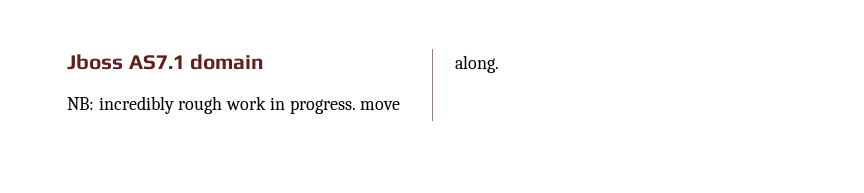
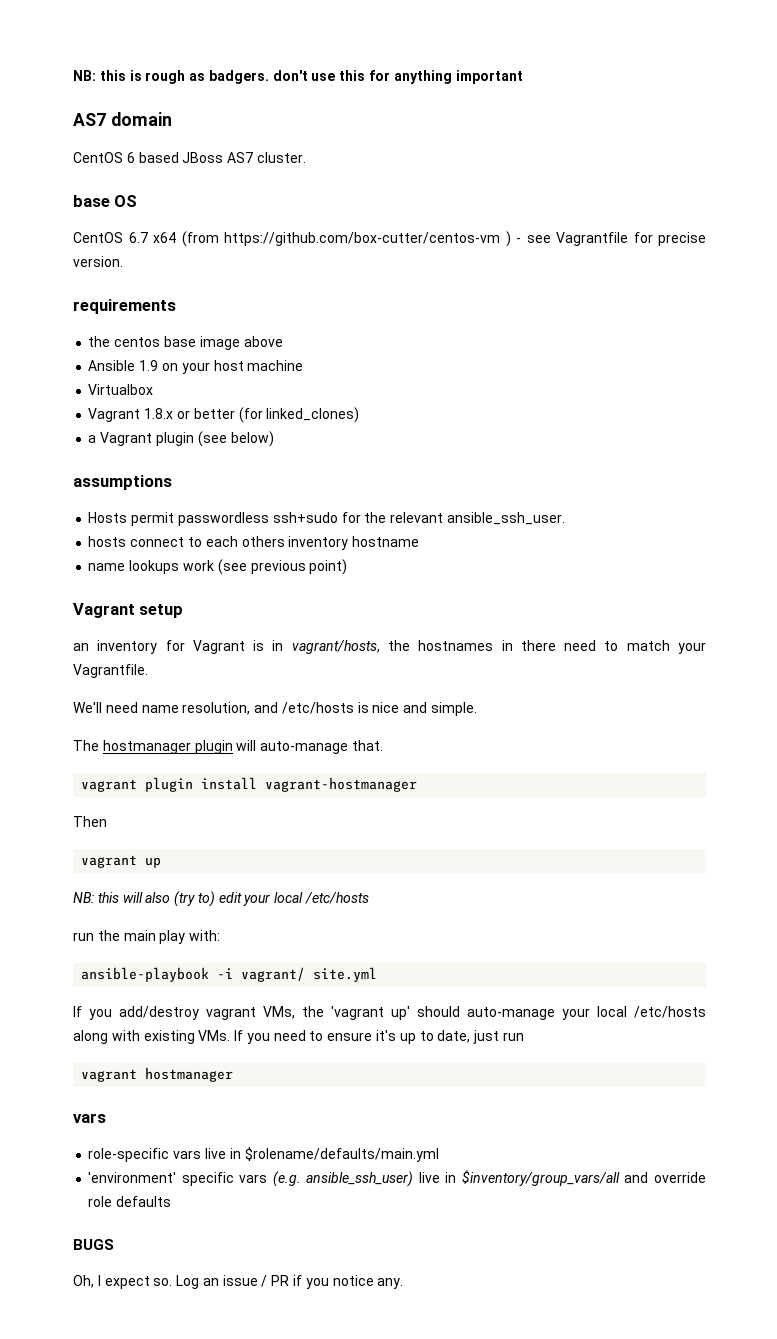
- Jboss AS7.1 domain
- NB: incredibly rough work in progress. move along.
+ NB: this is rough as badgers. don't use this for anything important
+ AS7 domain
+ CentOS 6 based JBoss AS7 cluster.
+ base OS
+ CentOS 6.7 x64 (from https://github.com/box-cutter/centos-vm ) - see Vagrantfile for precise version.
+ requirements
+ the centos base image above
+ Ansible 1.9 on your host machine
+ Virtualbox
+ Vagrant 1.8.x or better (for linked_clones)
+ a Vagrant plugin (see below)
+ assumptions
+ Hosts permit passwordless ssh+sudo for the relevant ansible_ssh_user.
+ hosts connect to each others inventory hostname
+ name lookups work (see previous point)
+ Vagrant setup
+ an inventory for Vagrant is in vagrant/hosts, the hostnames in there need to match your Vagrantfile.
+ We'll need name resolution, and /etc/hosts is nice and simple.
+ The hostmanager plugin will auto-manage that.
+ vagrant plugin install vagrant-hostmanager
+ Then
+ vagrant up
+ NB: this will also (try to) edit your local /etc/hosts
+ run the main play with:
+ ansible-playbook -i vagrant/ site.yml
+ If you add/destroy vagrant VMs, the 'vagrant up' should auto-manage your local /etc/hosts along with existing VMs. If you need to ensure it's up to date, just run
+ vagrant hostmanager
+ vars
+ role-specific vars live in $rolename/defaults/main.yml
+ 'environment' specific vars (e.g. ansible_ssh_user) live in $inventory/group_vars/all and override role defaults
+ BUGS
+ Oh, I expect so. Log an issue / PR if you notice any.

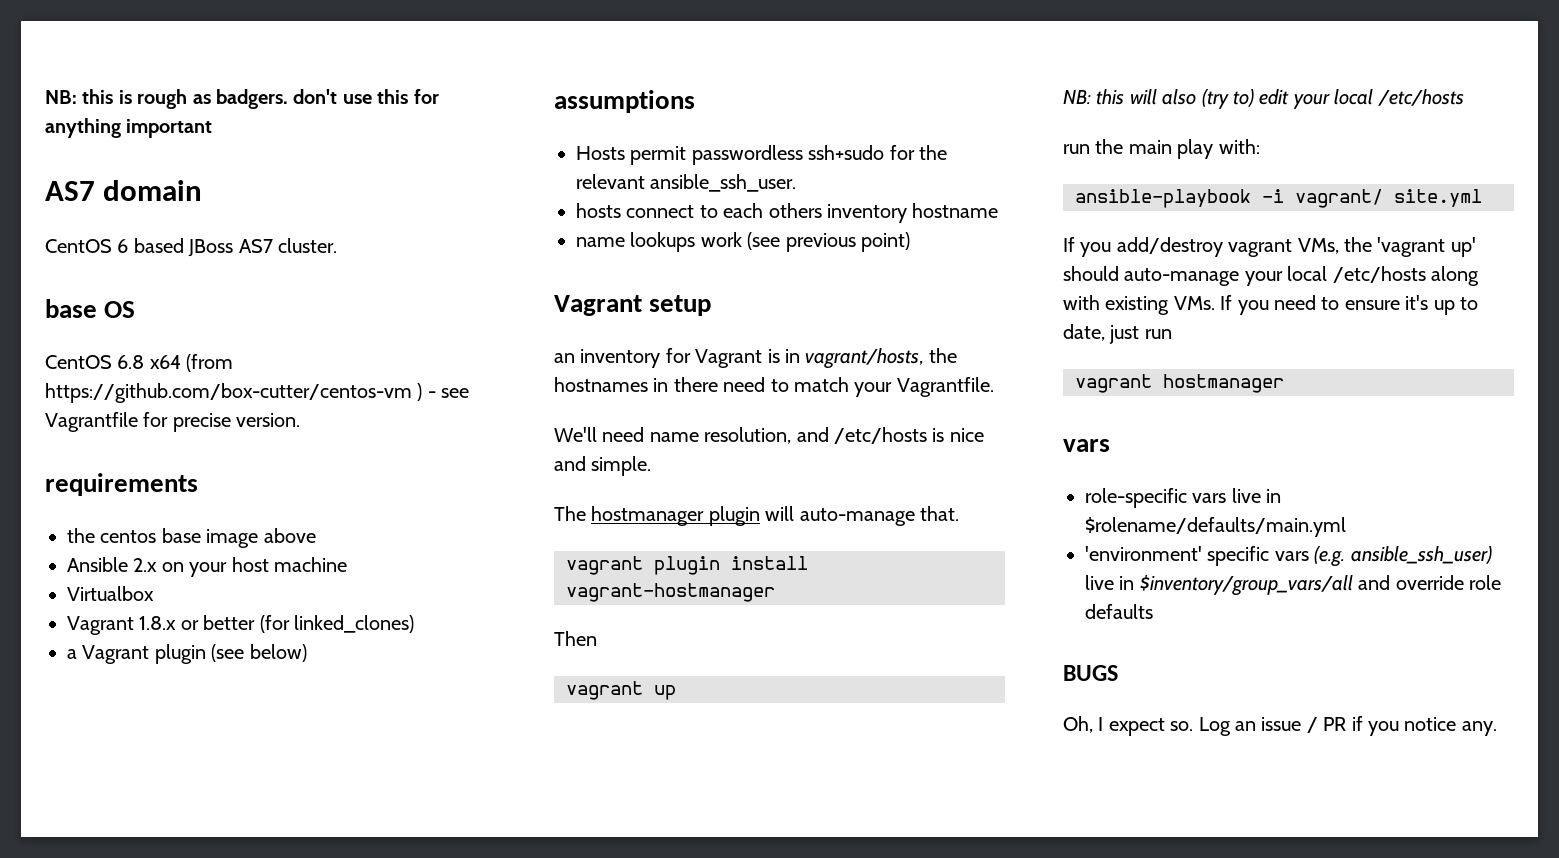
- CentOS 6.7 x64 (from https://github.com/box-cutter/centos-vm ) - see Vagrantfile for precise version.
+ CentOS 6.8 x64 (from https://github.com/box-cutter/centos-vm ) - see Vagrantfile for precise version.
- Ansible 1.9 on your host machine
+ Ansible 2.x on your host machine

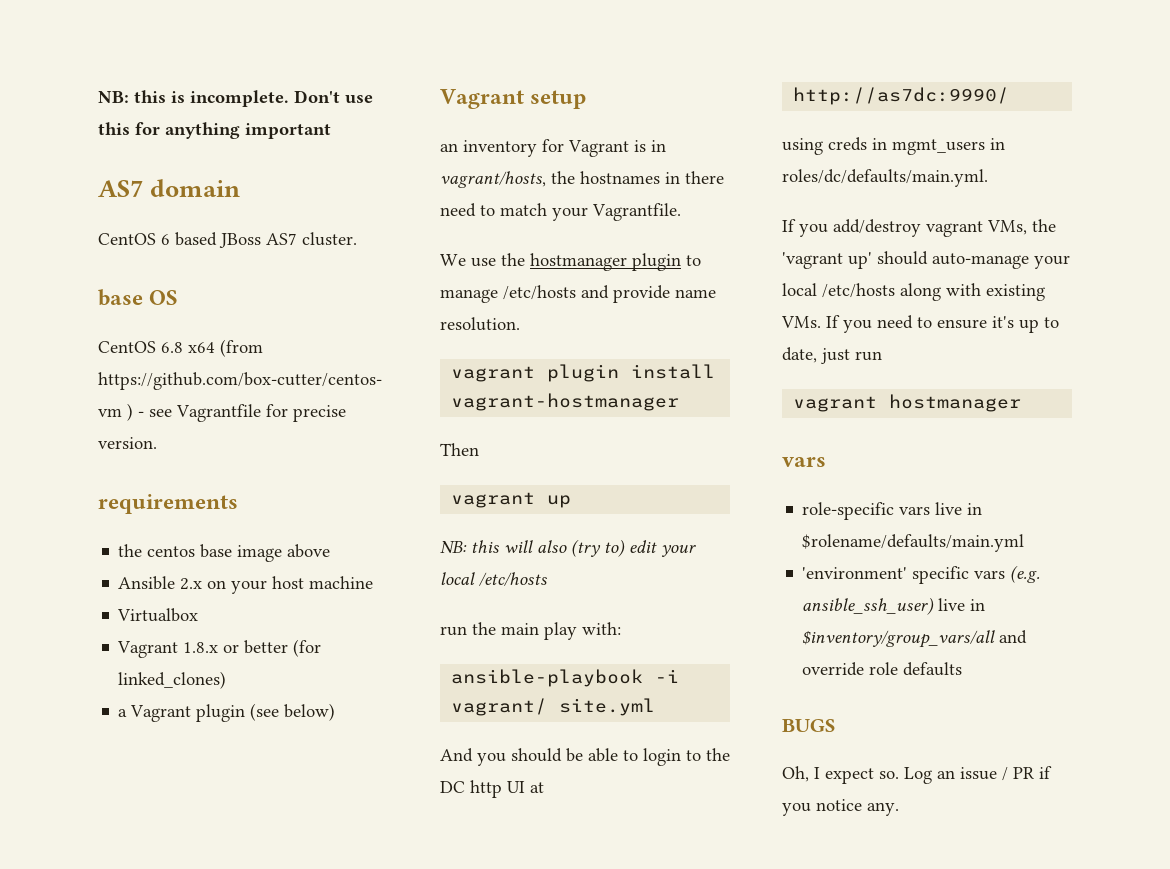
- NB: this is rough as badgers. don't use this for anything important
+ NB: this is incomplete. Don't use this for anything important
- assumptions
- Hosts permit passwordless ssh+sudo for the relevant ansible_ssh_user.
- hosts connect to each others inventory hostname
- name lookups work (see previous point)
- We'll need name resolution, and /etc/hosts is nice and simple.
- The hostmanager plugin will auto-manage that.
+ We use the hostmanager plugin to manage /etc/hosts and provide name resolution.
+ And you should be able to login to the DC http UI at
+ http://as7dc:9990/
+ using creds in mgmt_users in roles/dc/defaults/main.yml.

